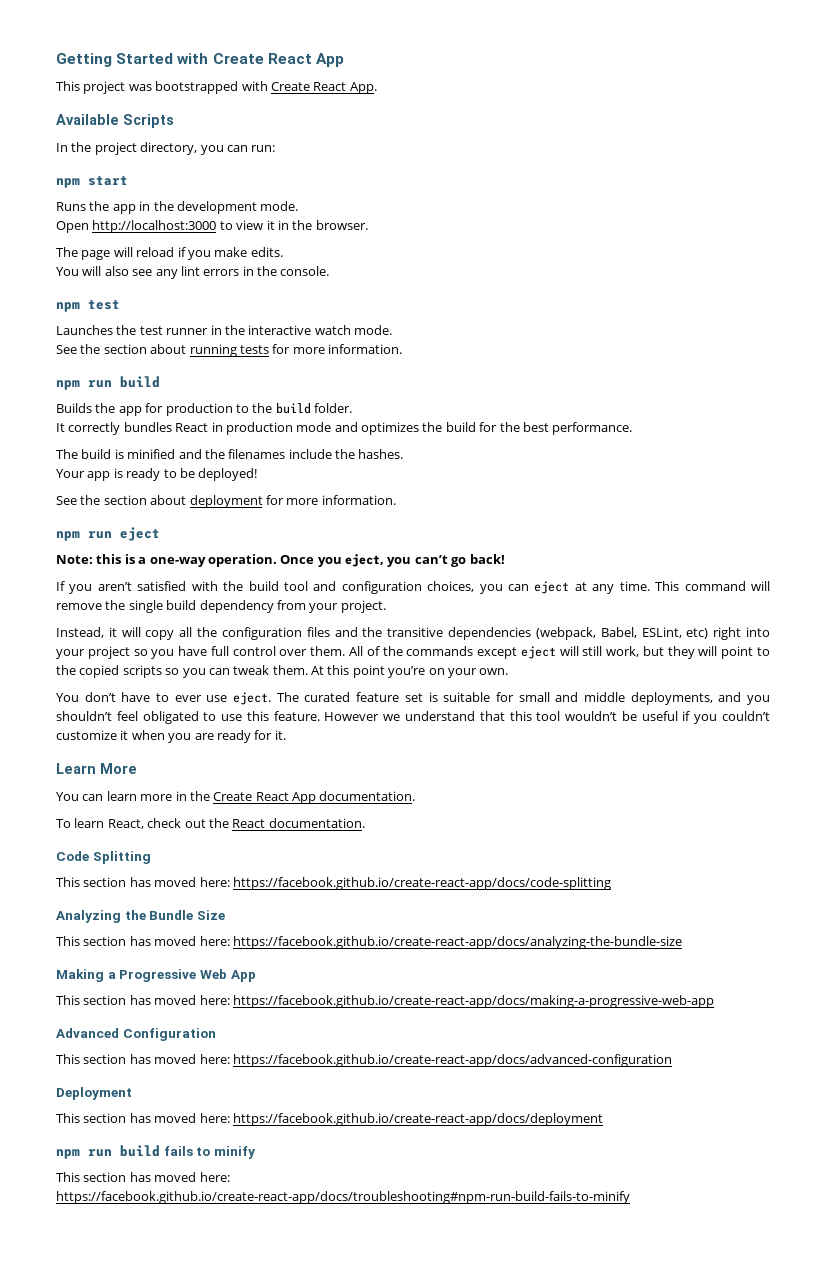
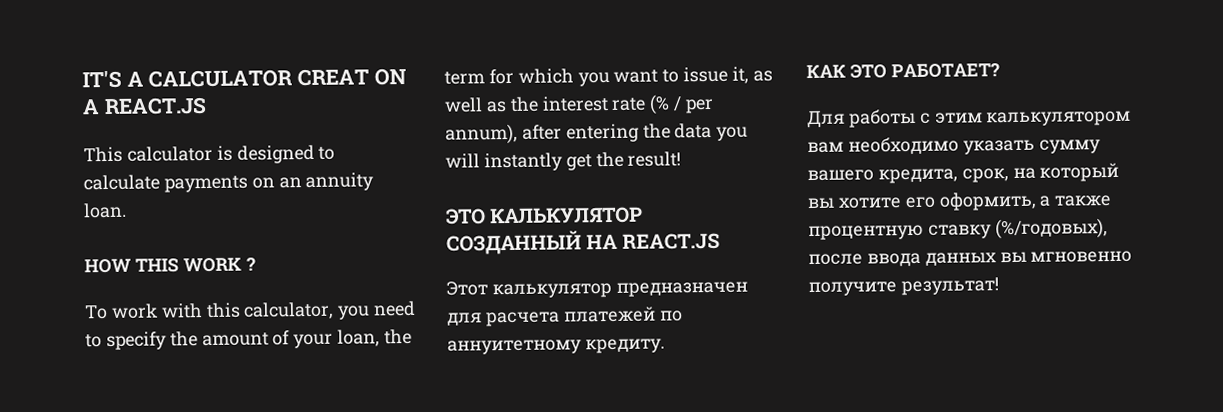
- Getting Started with Create React App
- This project was bootstrapped with Create React App.
- Available Scripts
- In the project directory, you can run:
- npm start
- Runs the app in the development mode.
- Open http://localhost:3000 to view it in the browser.
- The page will reload if you make edits.
- You will also see any lint errors in the console.
- npm test
- Launches the test runner in the interactive watch mode.
- See the section about running tests for more information.
- npm run build
- Builds the app for production to the build folder.
- It correctly bundles React in production mode and optimizes the build for the best performance.
- The build is minified and the filenames include the hashes.
- Your app is ready to be deployed!
- See the section about deployment for more information.
- npm run eject
- Note: this is a one-way operation. Once you eject, you can’t go back!
- If you aren’t satisfied with the build tool and configuration choices, you can eject at any time. This command will remove the single build dependency from your project.
- Instead, it will copy all the configuration files and the transitive dependencies (webpack, Babel, ESLint, etc) right into your project so you have full control over them. All of the commands except eject will still work, but they will point to the copied scripts so you can tweak them. At this point you’re on your own.
- You don’t have to ever use eject. The curated feature set is suitable for small and middle deployments, and you shouldn’t feel obligated to use this feature. However we understand that this tool wouldn’t be useful if you couldn’t customize it when you are ready for it.
- Learn More
- You can learn more in the Create React App documentation.
- To learn React, check out the React documentation.
- Code Splitting
- This section has moved here: https://facebook.github.io/create-react-app/docs/code-splitting
- Analyzing the Bundle Size
- This section has moved here: https://facebook.github.io/create-react-app/docs/analyzing-the-bundle-size
- Making a Progressive Web App
- This section has moved here: https://facebook.github.io/create-react-app/docs/making-a-progressive-web-app
- Advanced Configuration
- This section has moved here: https://facebook.github.io/create-react-app/docs/advanced-configuration
- Deployment
- This section has moved here: https://facebook.github.io/create-react-app/docs/deployment
- npm run build fails to minify
- This section has moved here: https://facebook.github.io/create-react-app/docs/troubleshooting#npm-run-build-fails-to-minify
+ IT'S A CALCULATOR CREAT ON A REACT.JS
+ This calculator is designed to calculate payments on an annuity loan.
+ HOW THIS WORK ?
+ To work with this calculator, you need to specify the amount of your loan, the term for which you want to issue it, as well as the interest rate (% / per annum), after entering the data you will instantly get the result!
+ ЭТО КАЛЬКУЛЯТОР СОЗДАННЫЙ НА REACT.JS
+ Этот калькулятор предназначен для расчета платежей по аннуитетному кредиту.
+ КАК ЭТО РАБОТАЕТ?
+ Для работы с этим калькулятором вам необходимо указать сумму вашего кредита, срок, на который вы хотите его оформить, а также процентную ставку (%/годовых), после ввода данных вы мгновенно получите результат!

